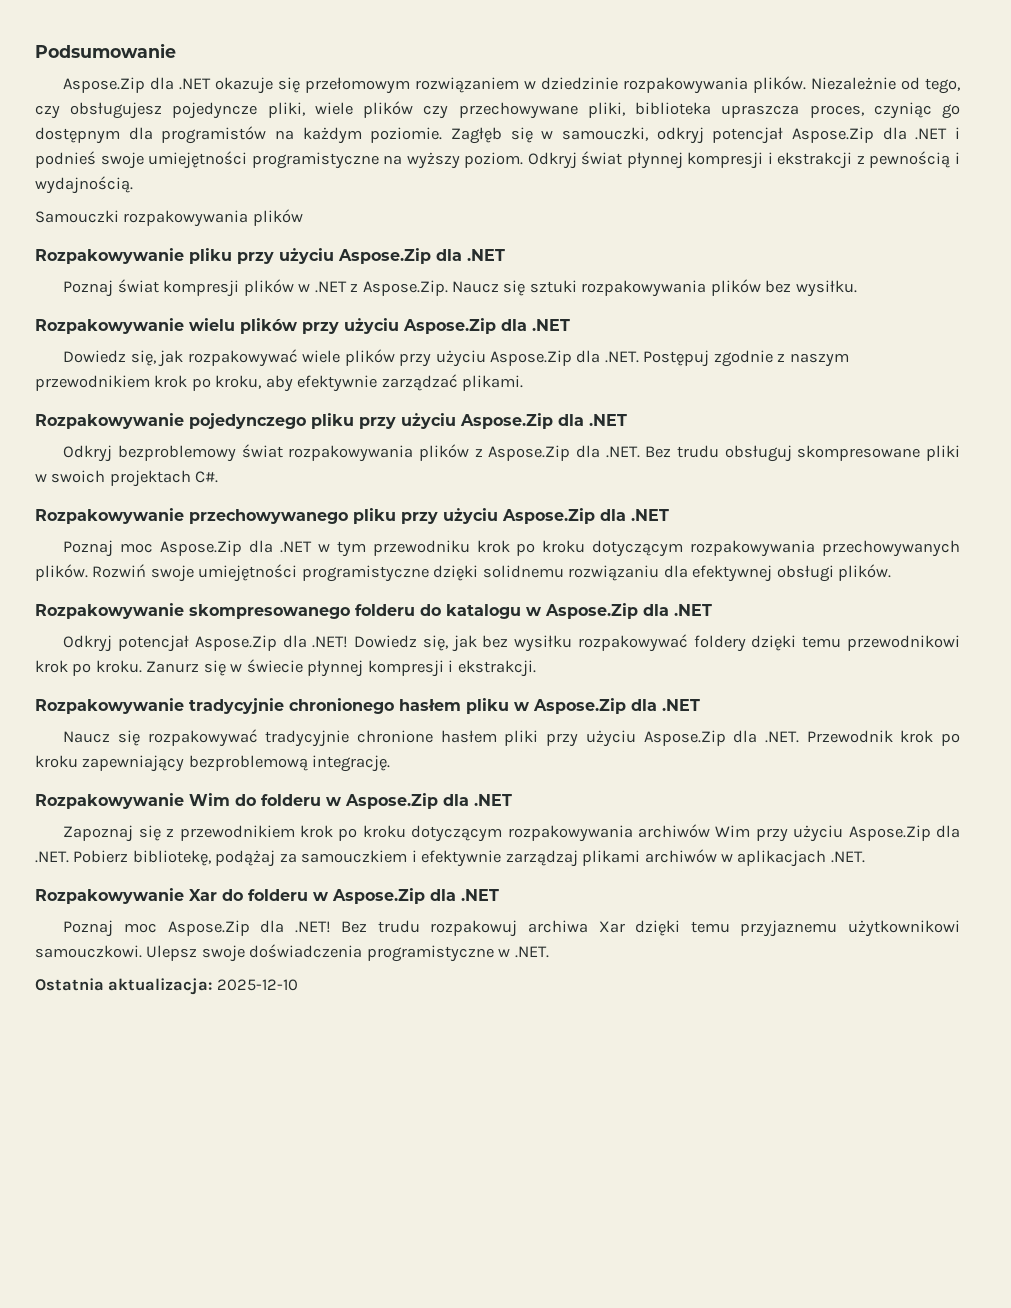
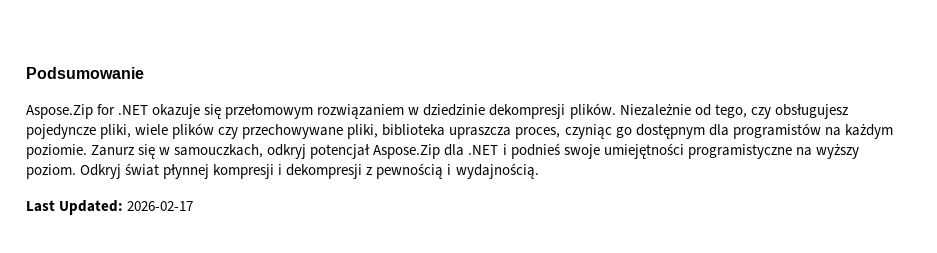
- Aspose.Zip dla .NET okazuje się przełomowym rozwiązaniem w dziedzinie rozpakowywania plików.
+ Aspose.Zip for .NET okazuje się przełomowym rozwiązaniem w dziedzinie dekompresji plików.
- Zagłęb się w samouczki, odkryj potencjał Aspose.Zip dla .NET i podnieś swoje umiejętności programistyczne na wyższy poziom.
+ Zanurz się w samouczkach, odkryj potencjał Aspose.Zip dla .NET i podnieś swoje umiejętności programistyczne na wyższy poziom.
- Odkryj świat płynnej kompresji i ekstrakcji z pewnością i wydajnością.
+ Odkryj świat płynnej kompresji i dekompresji z pewnością i wydajnością.
- Samouczki rozpakowywania plików
- Rozpakowywanie pliku przy użyciu Aspose.Zip dla .NET
- Poznaj świat kompresji plików w .NET z Aspose.Zip. Naucz się sztuki rozpakowywania plików bez wysiłku.
- Rozpakowywanie wielu plików przy użyciu Aspose.Zip dla .NET
- Dowiedz się, jak rozpakowywać wiele plików przy użyciu Aspose.Zip dla .NET. Postępuj zgodnie z naszym przewodnikiem krok po kroku, aby efektywnie zarządzać plikami.
- Rozpakowywanie pojedynczego pliku przy użyciu Aspose.Zip dla .NET
- Odkryj bezproblemowy świat rozpakowywania plików z Aspose.Zip dla .NET. Bez trudu obsługuj skompresowane pliki w swoich projektach C#.
- Rozpakowywanie przechowywanego pliku przy użyciu Aspose.Zip dla .NET
- Poznaj moc Aspose.Zip dla .NET w tym przewodniku krok po kroku dotyczącym rozpakowywania przechowywanych plików. Rozwiń swoje umiejętności programistyczne dzięki solidnemu rozwiązaniu dla efektywnej obsługi plików.
- Rozpakowywanie skompresowanego folderu do katalogu w Aspose.Zip dla .NET
- Odkryj potencjał Aspose.Zip dla .NET! Dowiedz się, jak bez wysiłku rozpakowywać foldery dzięki temu przewodnikowi krok po kroku. Zanurz się w świecie płynnej kompresji i ekstrakcji.
- Rozpakowywanie tradycyjnie chronionego hasłem pliku w Aspose.Zip dla .NET
- Naucz się rozpakowywać tradycyjnie chronione hasłem pliki przy użyciu Aspose.Zip dla .NET. Przewodnik krok po kroku zapewniający bezproblemową integrację.
- Rozpakowywanie Wim do folderu w Aspose.Zip dla .NET
- Zapoznaj się z przewodnikiem krok po kroku dotyczącym rozpakowywania archiwów Wim przy użyciu Aspose.Zip dla .NET. Pobierz bibliotekę, podążaj za samouczkiem i efektywnie zarządzaj plikami archiwów w aplikacjach .NET.
- Rozpakowywanie Xar do folderu w Aspose.Zip dla .NET
- Poznaj moc Aspose.Zip dla .NET! Bez trudu rozpakowuj archiwa Xar dzięki temu przyjaznemu użytkownikowi samouczkowi. Ulepsz swoje doświadczenia programistyczne w .NET.
- Ostatnia aktualizacja: 2025-12-10
+ Last Updated: 2026-02-17

